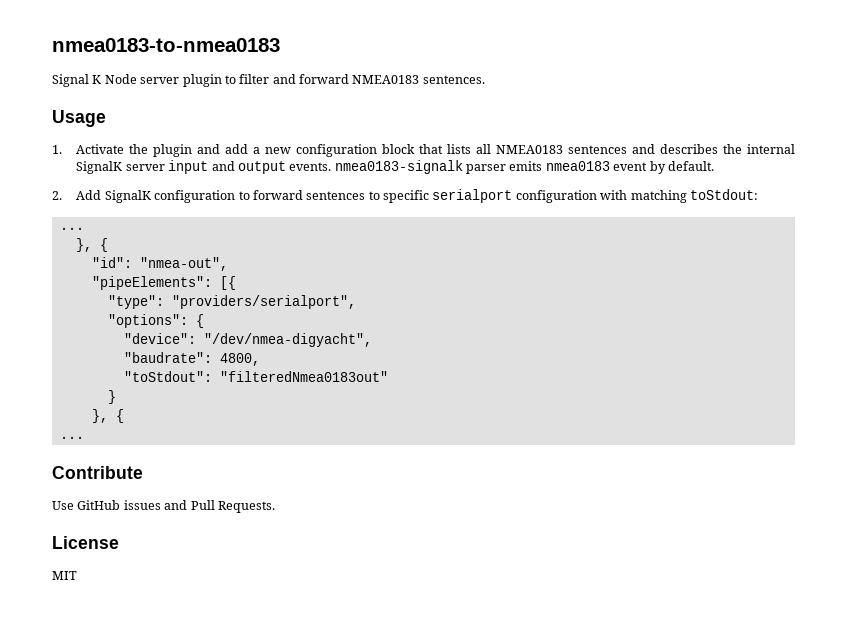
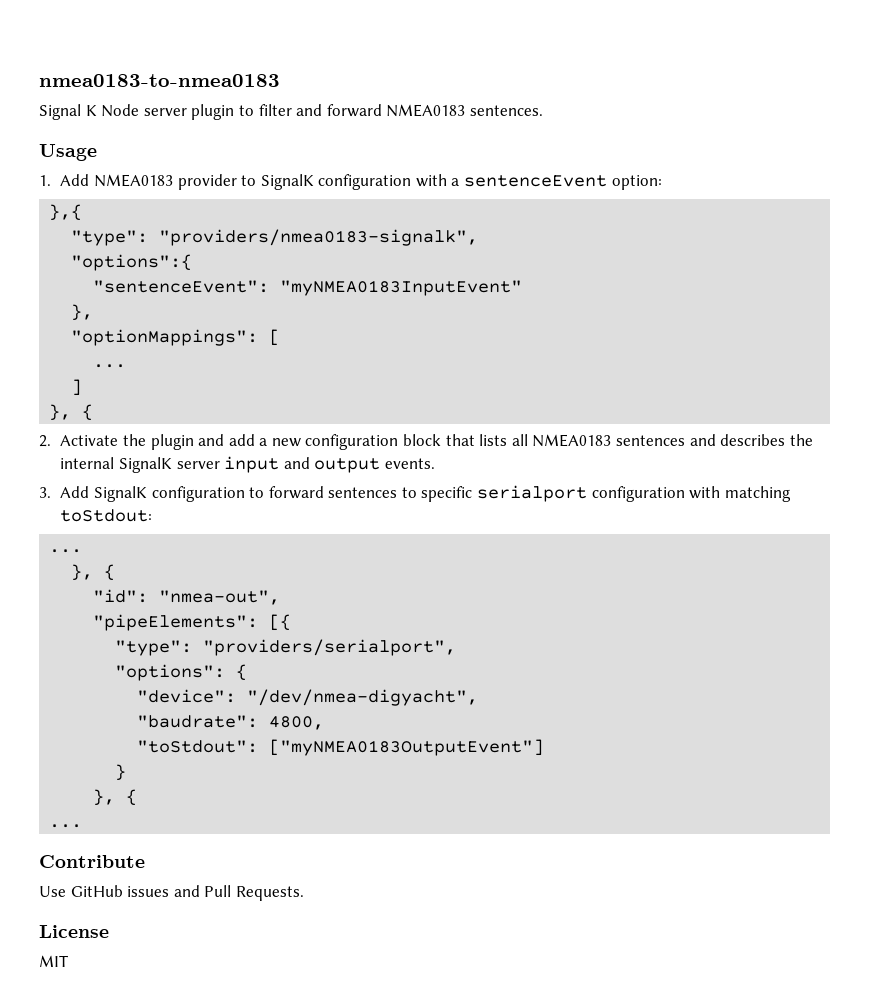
- 1. Activate the plugin and add a new configuration block that lists all NMEA0183 sentences and describes the internal SignalK server input and output events. nmea0183-signalk parser emits nmea0183 event by default.
- 2. Add SignalK configuration to forward sentences to specific serialport configuration with matching toStdout:
+ 1. Add NMEA0183 provider to SignalK configuration with a sentenceEvent option:
+ },{
+ "type": "providers/nmea0183-signalk",
+ "options":{
+ "sentenceEvent": "myNMEA0183InputEvent"
+ },
+ "optionMappings": [
+ ...
+ ]
+ }, {
+ 2. Activate the plugin and add a new configuration block that lists all NMEA0183 sentences and describes the internal SignalK server input and output events.
+ 3. Add SignalK configuration to forward sentences to specific serialport configuration with matching toStdout:
- "toStdout": "filteredNmea0183out"
+ "toStdout": ["myNMEA0183OutputEvent"]

